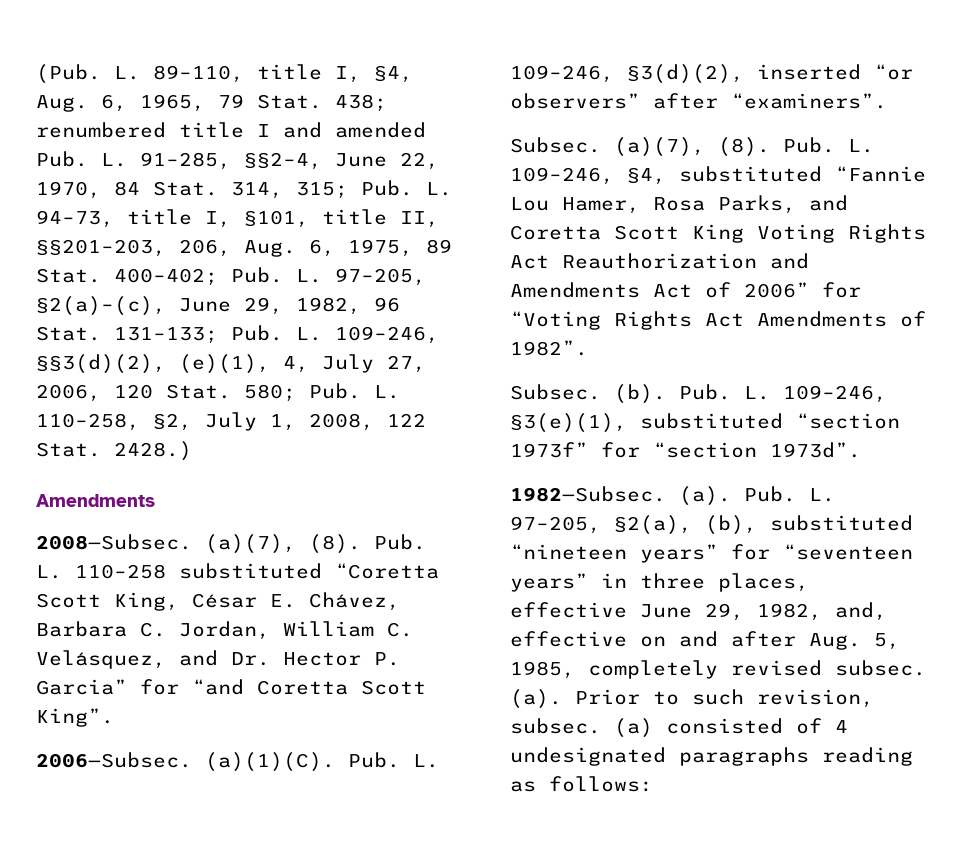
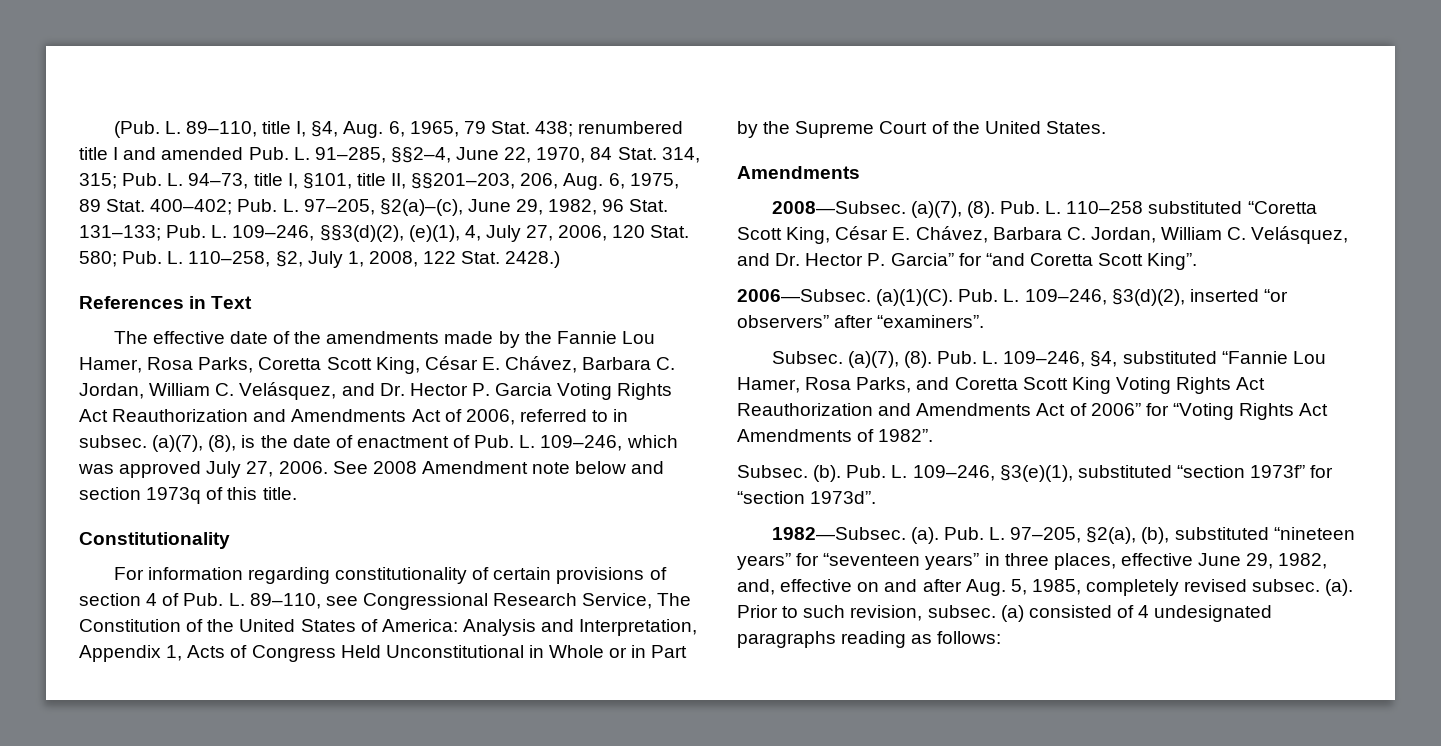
+ References in Text
+ The effective date of the amendments made by the Fannie Lou Hamer, Rosa Parks, Coretta Scott King, César E. Chávez, Barbara C. Jordan, William C. Velásquez, and Dr. Hector P. Garcia Voting Rights Act Reauthorization and Amendments Act of 2006, referred to in subsec. (a)(7), (8), is the date of enactment of Pub. L. 109–246, which was approved July 27, 2006. See 2008 Amendment note below and section 1973q of this title.
+ Constitutionality
+ For information regarding constitutionality of certain provisions of section 4 of Pub. L. 89–110, see Congressional Research Service, The Constitution of the United States of America: Analysis and Interpretation, Appendix 1, Acts of Congress Held Unconstitutional in Whole or in Part by the Supreme Court of the United States.

